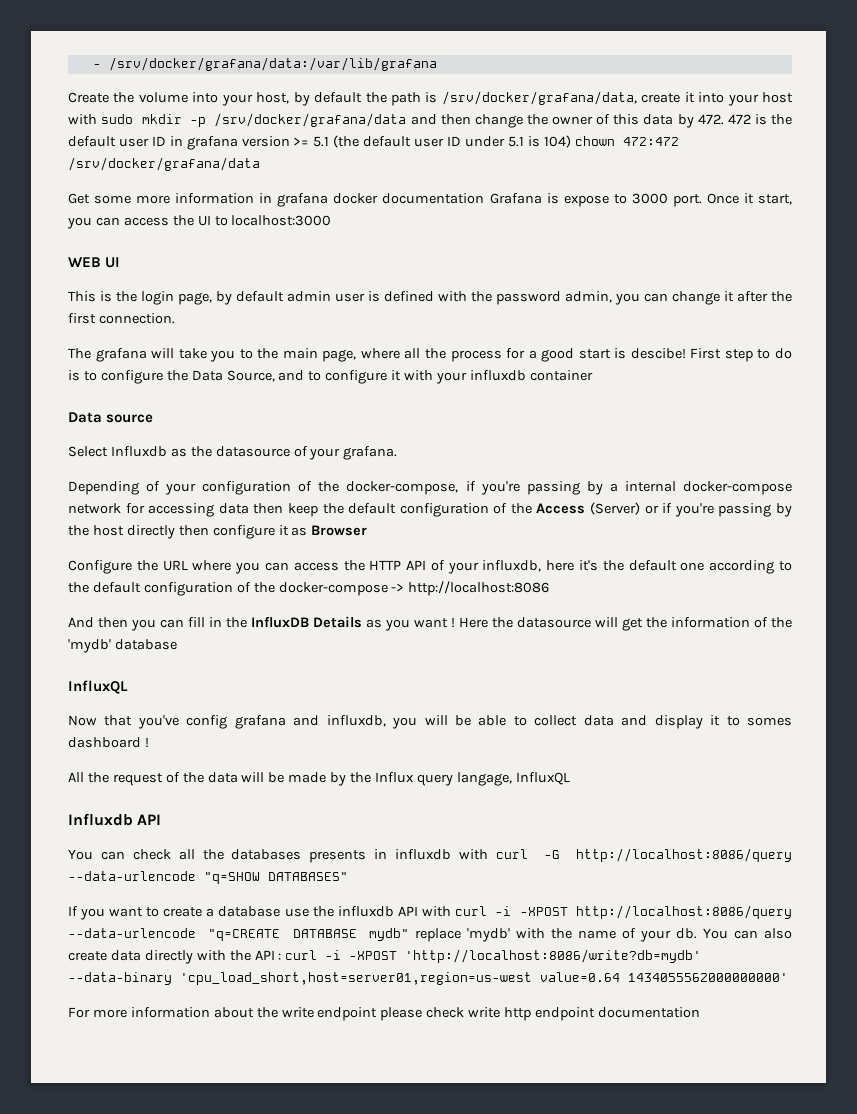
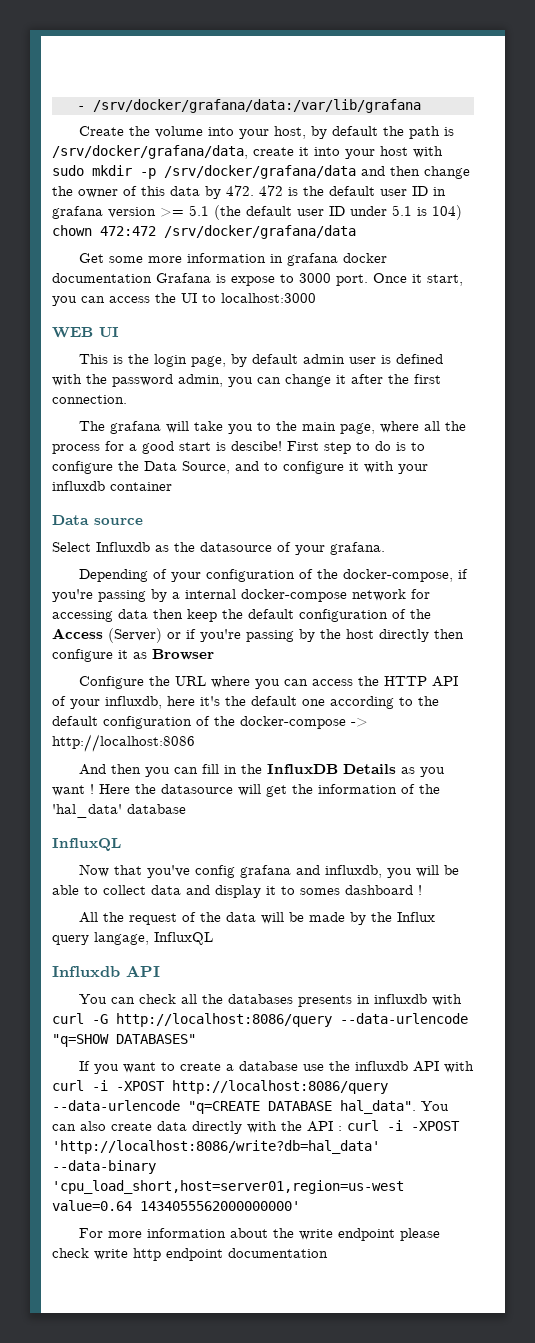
- Here the datasource will get the information of the 'mydb' database
+ Here the datasource will get the information of the 'hal_data' database
- If you want to create a database use the influxdb API with curl -i -XPOST http://localhost:8086/query --data-urlencode "q=CREATE DATABASE mydb" replace 'mydb' with the name of your db.
+ If you want to create a database use the influxdb API with curl -i -XPOST http://localhost:8086/query --data-urlencode "q=CREATE DATABASE hal_data".
- You can also create data directly with the API : curl -i -XPOST 'http://localhost:8086/write?db=mydb' --data-binary 'cpu_load_short,host=server01,region=us-west value=0.64 1434055562000000000'
+ You can also create data directly with the API : curl -i -XPOST 'http://localhost:8086/write?db=hal_data' --data-binary 'cpu_load_short,host=server01,region=us-west value=0.64 1434055562000000000'

